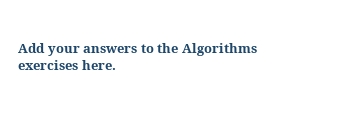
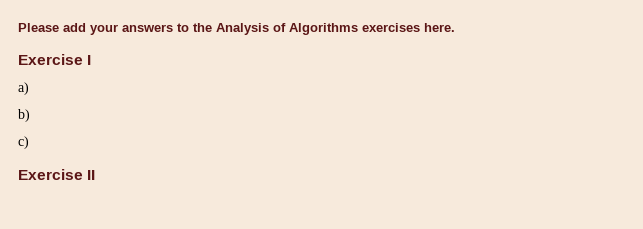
- Add your answers to the Algorithms exercises here.
+ Please add your answers to the Analysis of Algorithms exercises here.
+ Exercise I
+ a)
+ b)
+ c)
+ Exercise II

